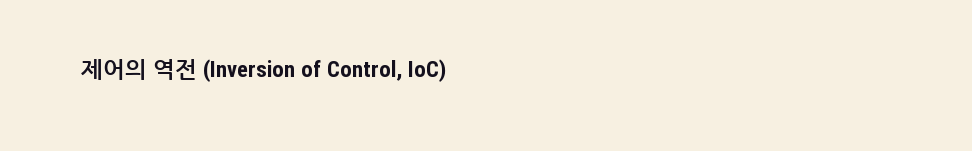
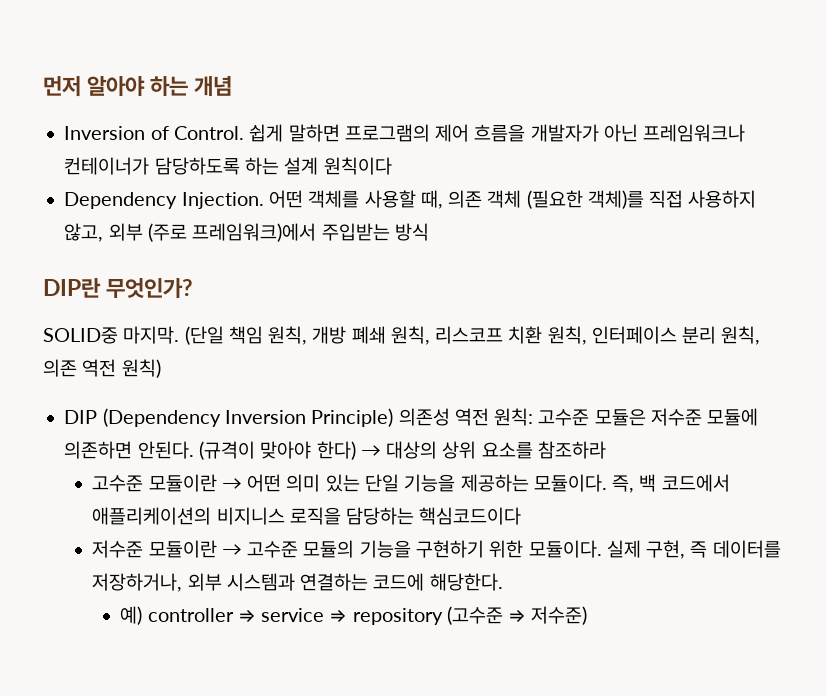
- 제어의 역전 (Inversion of Control, IoC)
+ 먼저 알아야 하는 개념
+ Inversion of Control. 쉽게 말하면 프로그램의 제어 흐름을 개발자가 아닌 프레임워크나 컨테이너가 담당하도록 하는 설계 원칙이다
+ Dependency Injection. 어떤 객체를 사용할 때, 의존 객체 (필요한 객체)를 직접 사용하지 않고, 외부 (주로 프레임워크)에서 주입받는 방식
+ DIP란 무엇인가?
+ SOLID중 마지막. (단일 책임 원칙, 개방 폐쇄 원칙, 리스코프 치환 원칙, 인터페이스 분리 원칙, 의존 역전 원칙)
+ DIP (Dependency Inversion Principle) 의존성 역전 원칙: 고수준 모듈은 저수준 모듈에 의존하면 안된다. (규격이 맞아야 한다) → 대상의 상위 요소를 참조하라
+ 고수준 모듈이란 → 어떤 의미 있는 단일 기능을 제공하는 모듈이다. 즉, 백 코드에서 애플리케이션의 비지니스 로직을 담당하는 핵심코드이다
+ 저수준 모듈이란 → 고수준 모듈의 기능을 구현하기 위한 모듈이다. 실제 구현, 즉 데이터를 저장하거나, 외부 시스템과 연결하는 코드에 해당한다.
+ 예) controller ⇒ service ⇒ repository (고수준 ⇒ 저수준)

